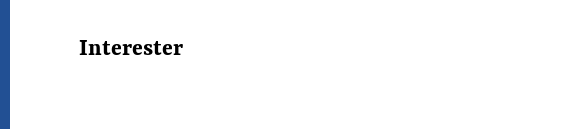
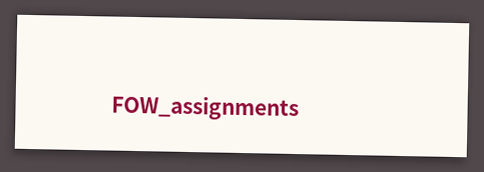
- Interester
+ FOW_assignments

